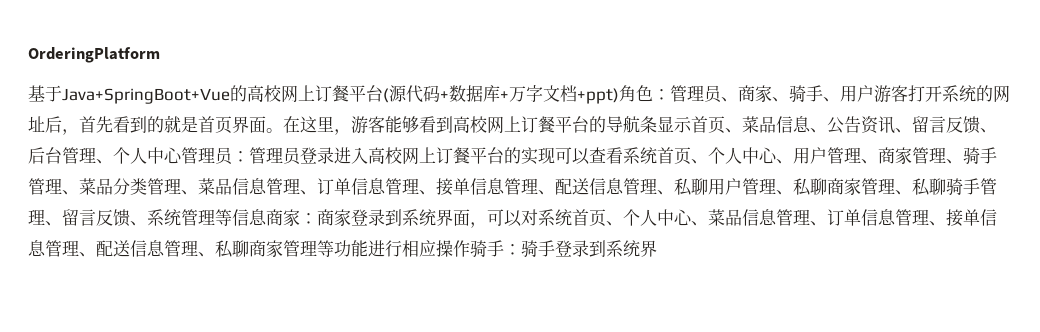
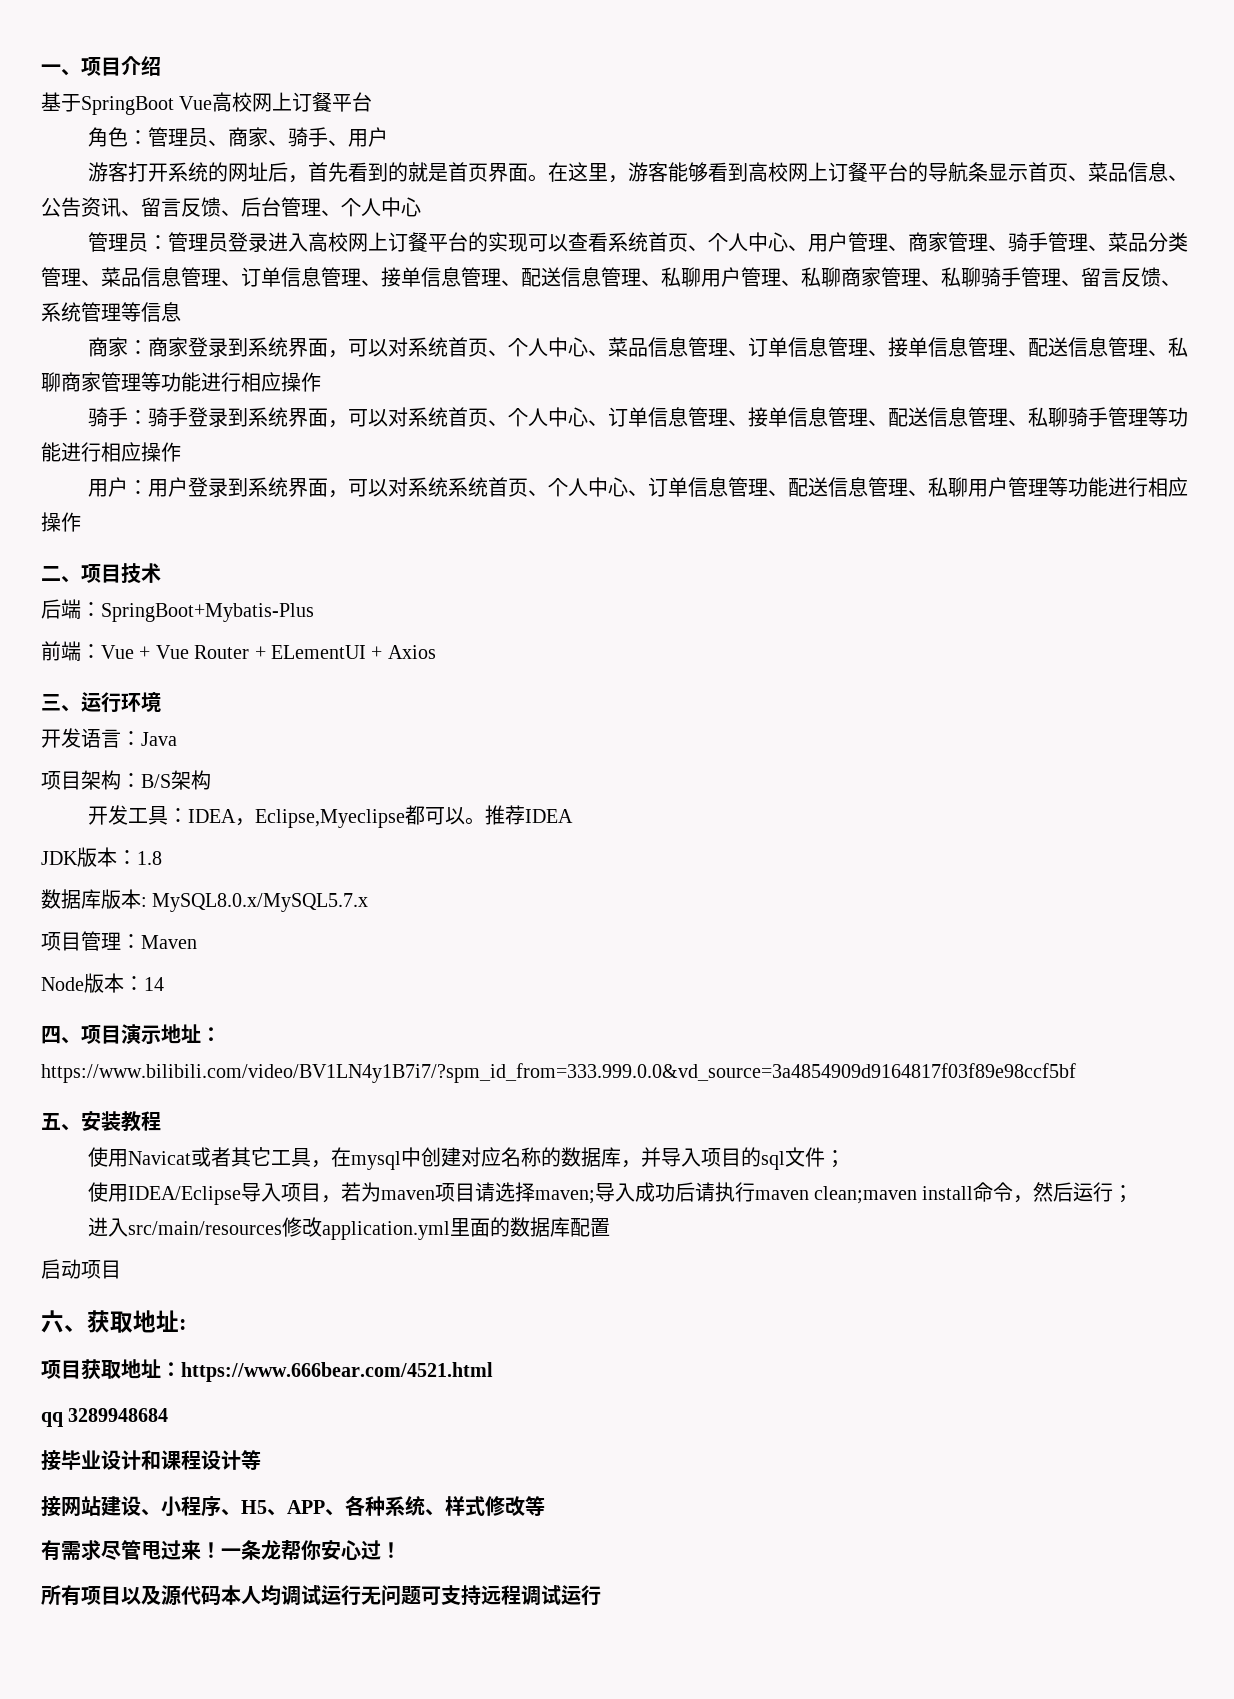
- OrderingPlatform
+ 一、项目介绍
- 基于Java+SpringBoot+Vue的高校网上订餐平台(源代码+数据库+万字文档+ppt)角色：管理员、商家、骑手、用户游客打开系统的网址后，首先看到的就是首页界面。
+ 基于SpringBoot Vue高校网上订餐平台
+ 角色：管理员、商家、骑手、用户
+ 游客打开系统的网址后，首先看到的就是首页界面。
- 在这里，游客能够看到高校网上订餐平台的导航条显示首页、菜品信息、公告资讯、留言反馈、后台管理、个人中心管理员：
+ 在这里，游客能够看到高校网上订餐平台的导航条显示首页、菜品信息、公告资讯、留言反馈、后台管理、个人中心
+ 管理员：
- 管理员登录进入高校网上订餐平台的实现可以查看系统首页、个人中心、用户管理、商家管理、骑手管理、菜品分类管理、菜品信息管理、订单信息管理、接单信息管理、配送信息管理、私聊用户管理、私聊商家管理、私聊骑手管理、留言反馈、系统管理等信息商家：
+ 管理员登录进入高校网上订餐平台的实现可以查看系统首页、个人中心、用户管理、商家管理、骑手管理、菜品分类管理、菜品信息管理、订单信息管理、接单信息管理、配送信息管理、私聊用户管理、私聊商家管理、私聊骑手管理、留言反馈、系统管理等信息
+ 商家：
- 商家登录到系统界面，可以对系统首页、个人中心、菜品信息管理、订单信息管理、接单信息管理、配送信息管理、私聊商家管理等功能进行相应操作骑手：
+ 商家登录到系统界面，可以对系统首页、个人中心、菜品信息管理、订单信息管理、接单信息管理、配送信息管理、私聊商家管理等功能进行相应操作
+ 骑手：
- 骑手登录到系统界
+ 骑手登录到系统界面，可以对系统首页、个人中心、订单信息管理、接单信息管理、配送信息管理、私聊骑手管理等功能进行相应操作
+ 用户：用户登录到系统界面，可以对系统系统首页、个人中心、订单信息管理、配送信息管理、私聊用户管理等功能进行相应操作
+ 二、项目技术
+ 后端：SpringBoot+Mybatis-Plus
+ 前端：Vue + Vue Router + ELementUI + Axios
+ 三、运行环境
+ 开发语言：Java
+ 项目架构：B/S架构
+ 开发工具：IDEA，Eclipse,Myeclipse都可以。推荐IDEA
+ JDK版本：1.8
+ 数据库版本: MySQL8.0.x/MySQL5.7.x
+ 项目管理：Maven
+ Node版本：14
+ 四、项目演示地址：
+ https://www.bilibili.com/video/BV1LN4y1B7i7/?spm_id_from=333.999.0.0&vd_source=3a4854909d9164817f03f89e98ccf5bf
+ 五、安装教程
+ 使用Navicat或者其它工具，在mysql中创建对应名称的数据库，并导入项目的sql文件；
+ 使用IDEA/Eclipse导入项目，若为maven项目请选择maven;导入成功后请执行maven clean;maven install命令，然后运行；
+ 进入src/main/resources修改application.yml里面的数据库配置
+ 启动项目
+ 六、获取地址:
+ 项目获取地址：https://www.666bear.com/4521.html
+ qq 3289948684
+ 接毕业设计和课程设计等
+ 接网站建设、小程序、H5、APP、各种系统、样式修改等
+ 有需求尽管甩过来！一条龙帮你安心过！
+ 所有项目以及源代码本人均调试运行无问题可支持远程调试运行

